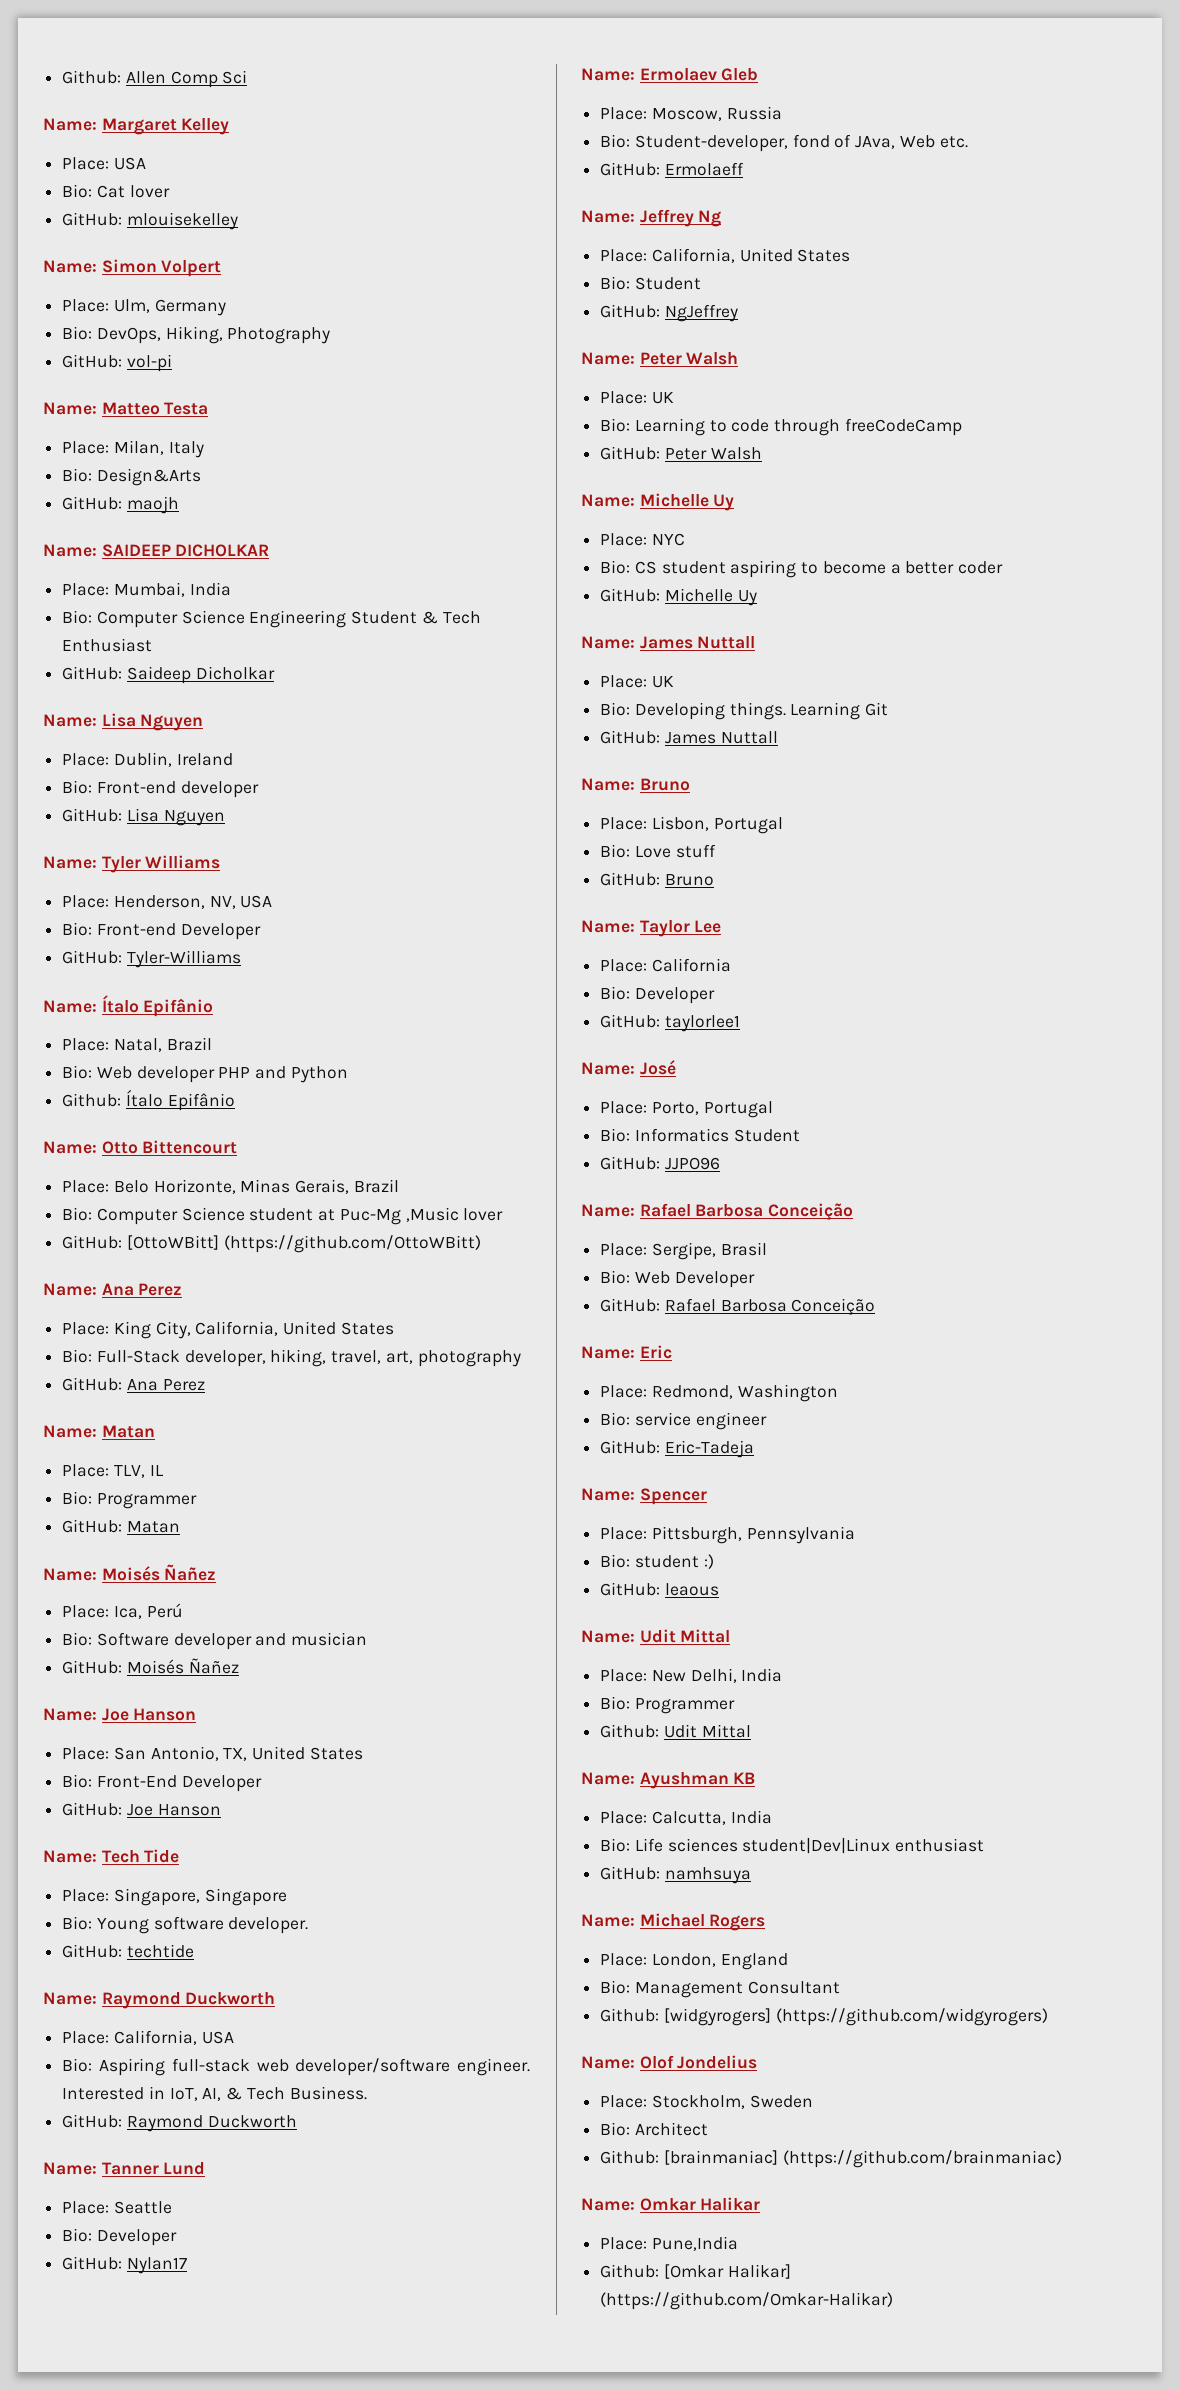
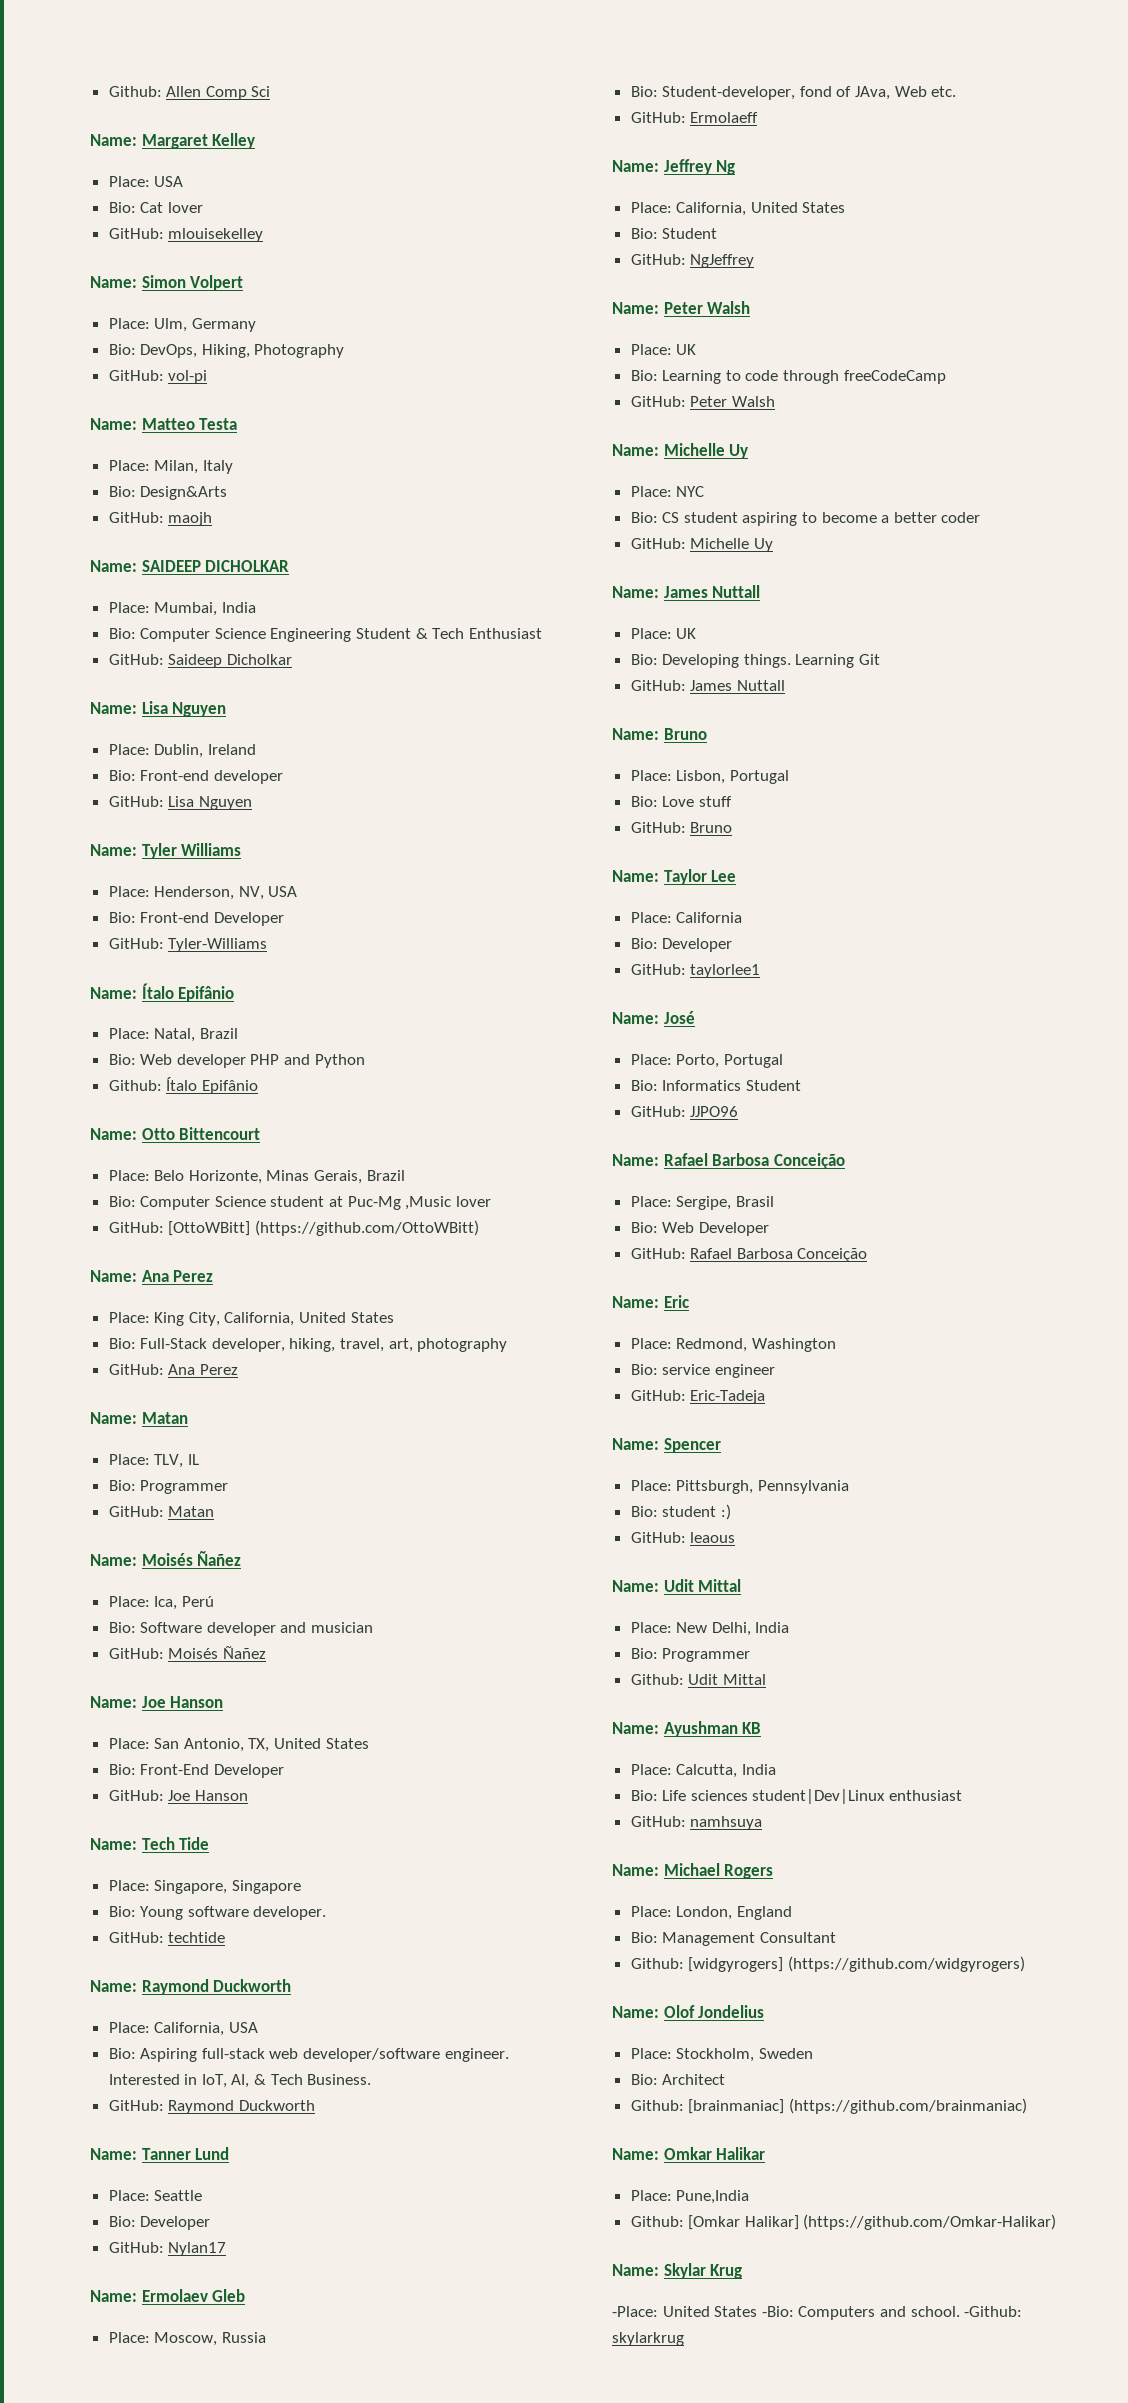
+ Name: Skylar Krug
+ -Place: United States -Bio: Computers and school. -Github: skylarkrug

